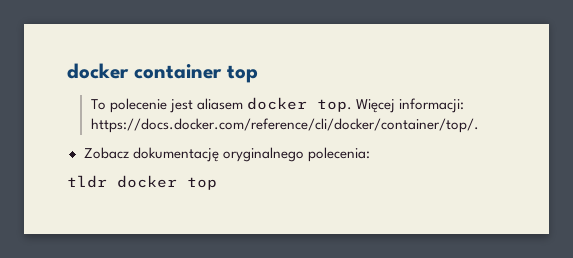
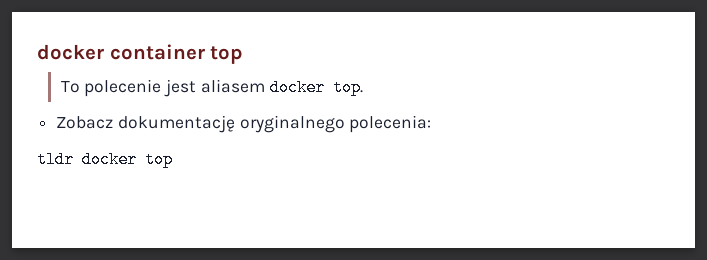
- Więcej informacji: https://docs.docker.com/reference/cli/docker/container/top/.

